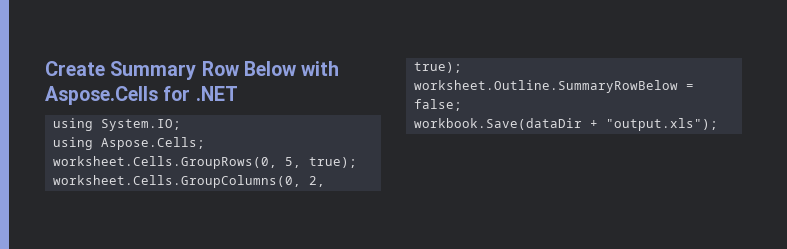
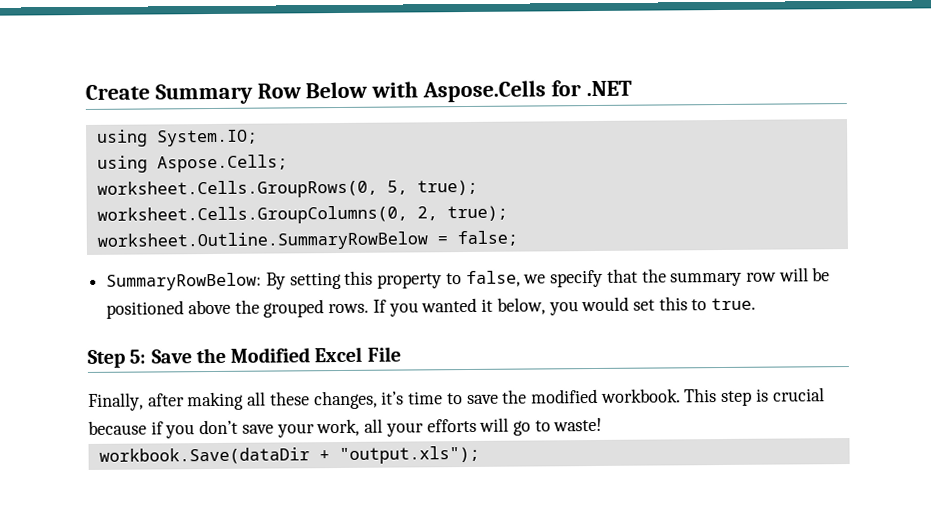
+ SummaryRowBelow: By setting this property to false, we specify that the summary row will be positioned above the grouped rows. If you wanted it below, you would set this to true.
+ Step 5: Save the Modified Excel File
+ Finally, after making all these changes, it’s time to save the modified workbook. This step is crucial because if you don’t save your work, all your efforts will go to waste!

